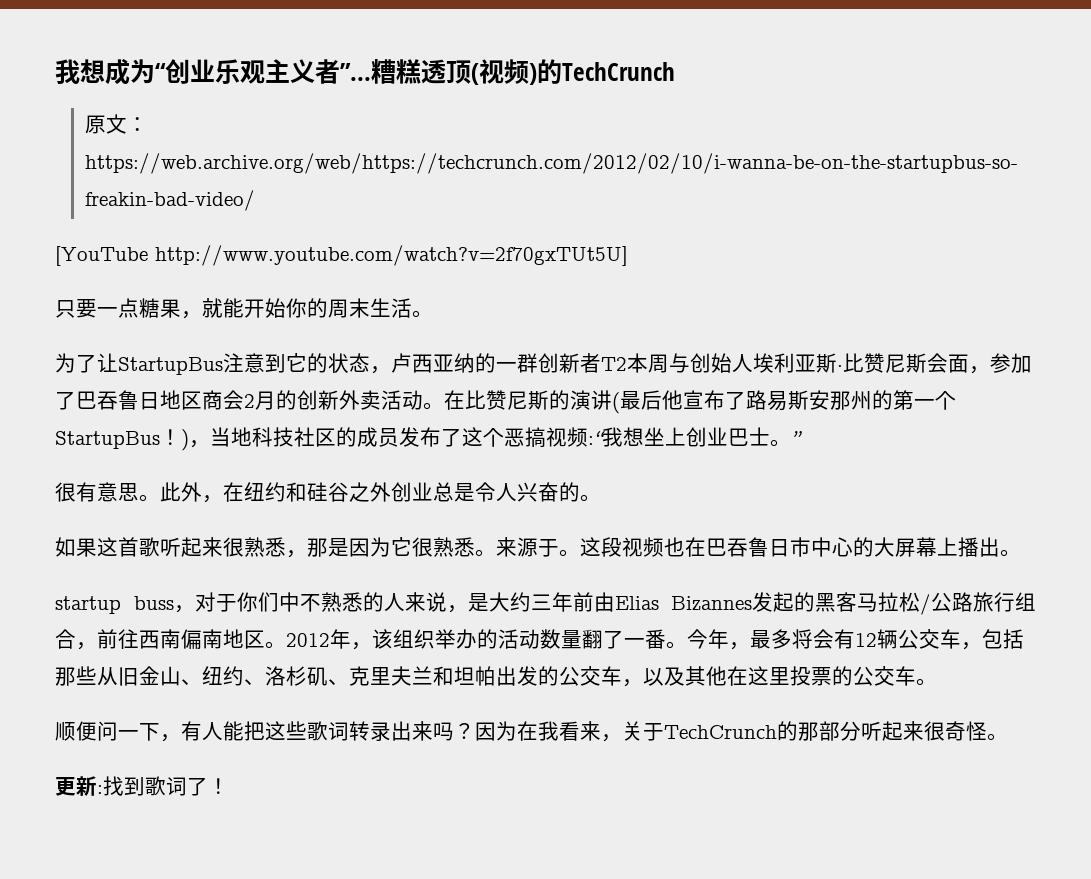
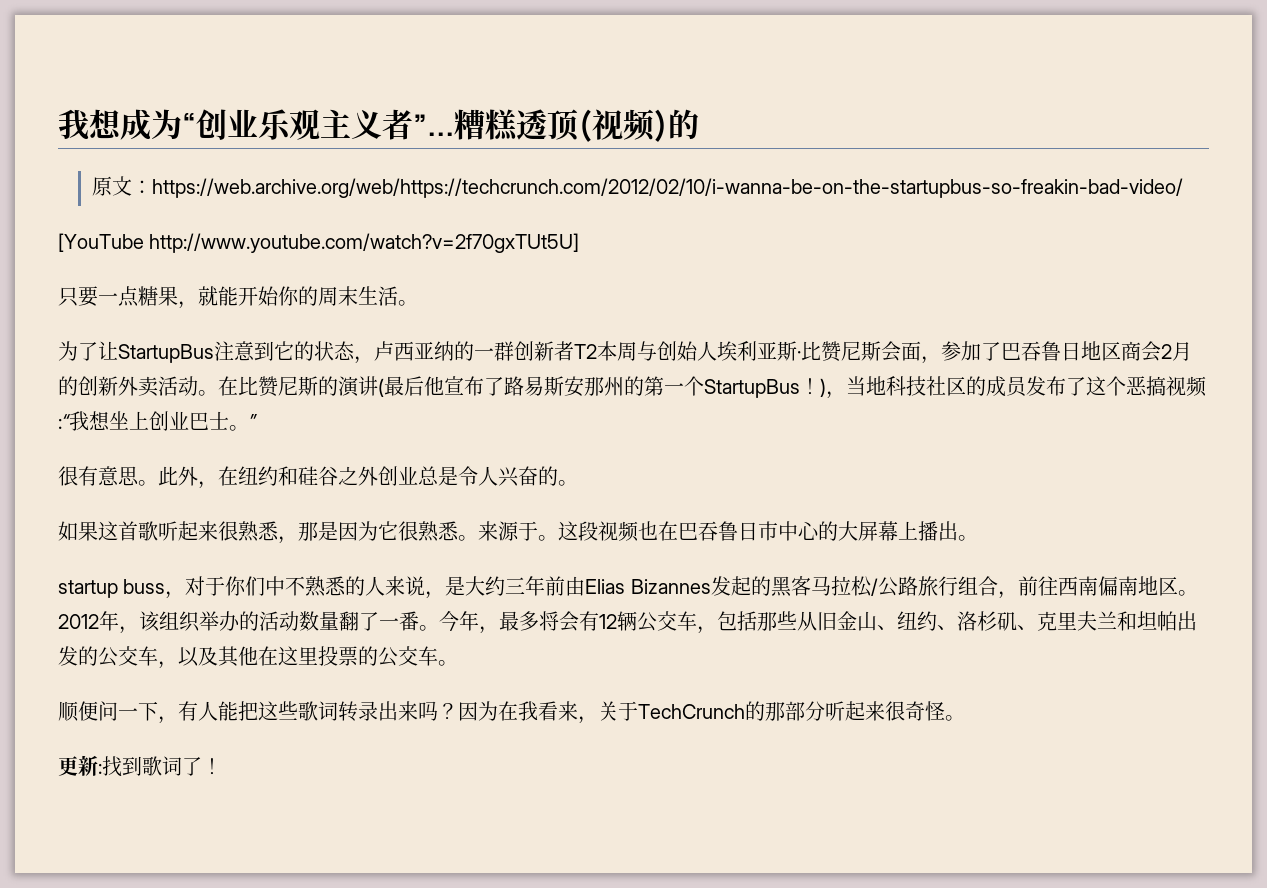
- 糟糕透顶(视频)的TechCrunch
+ 糟糕透顶(视频)的

